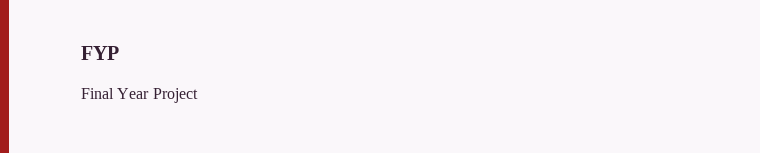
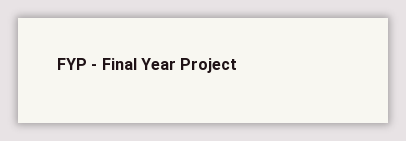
- FYP
- Final Year Project
+ FYP - Final Year Project

